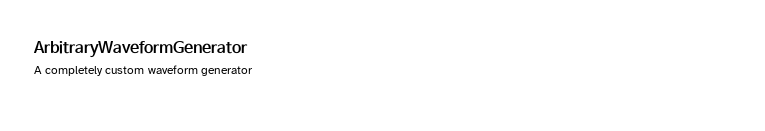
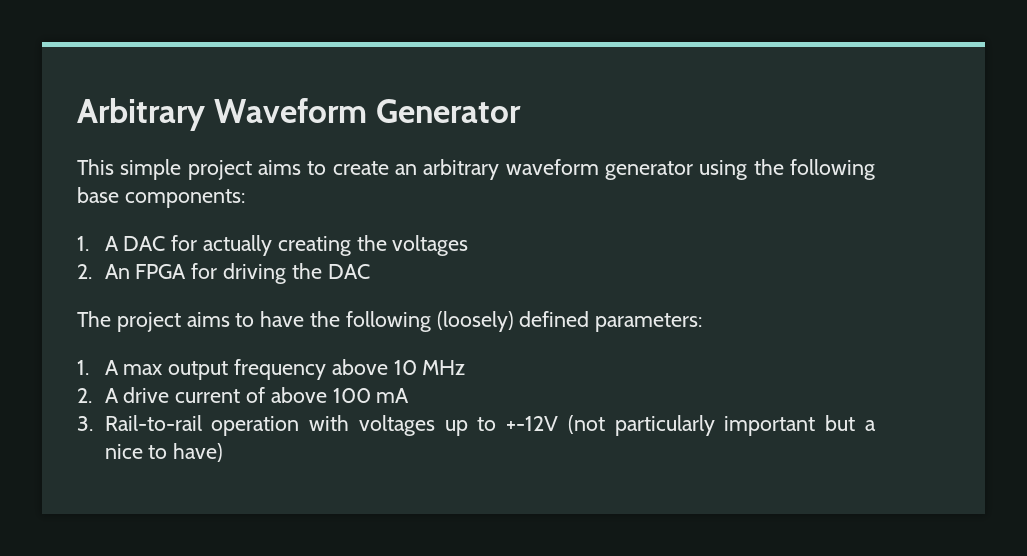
- ArbitraryWaveformGenerator
- A completely custom waveform generator
+ Arbitrary Waveform Generator
+ This simple project aims to create an arbitrary waveform generator using the following base components:
+ 1. A DAC for actually creating the voltages
+ 2. An FPGA for driving the DAC
+ The project aims to have the following (loosely) defined parameters:
+ 1. A max output frequency above 10 MHz
+ 2. A drive current of above 100 mA
+ 3. Rail-to-rail operation with voltages up to +-12V (not particularly important but a nice to have)

